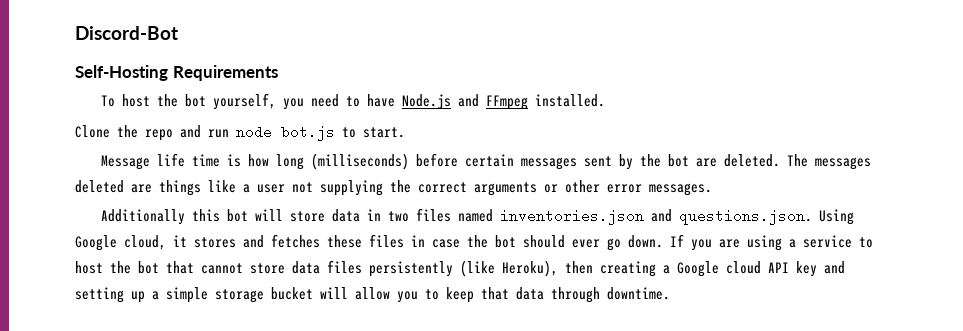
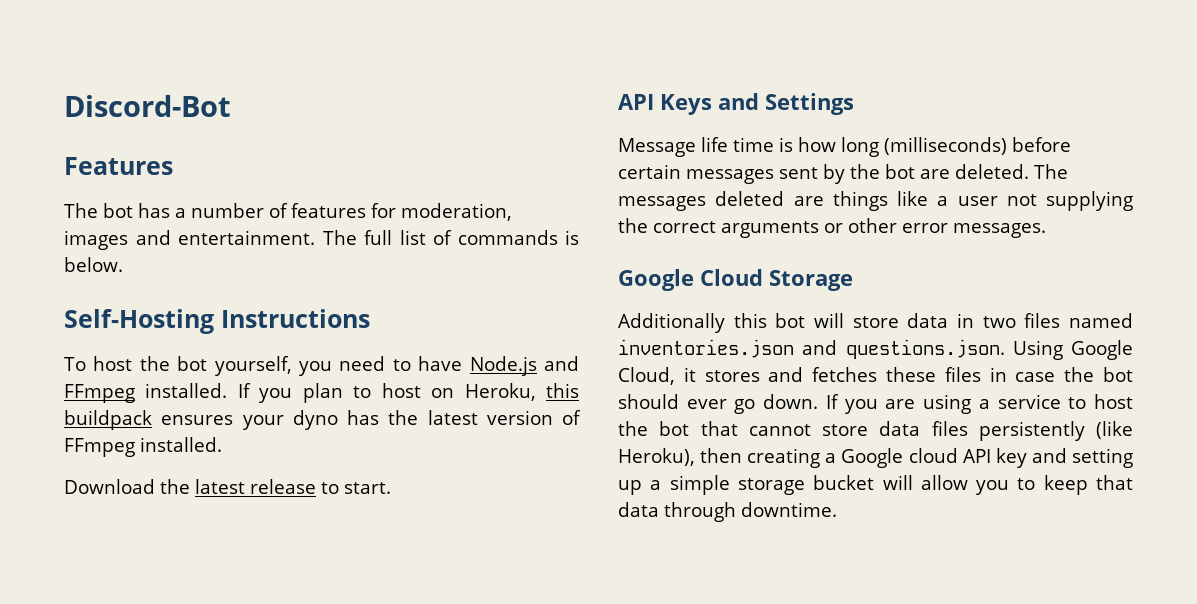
+ Features
+ The bot has a number of features for moderation, images and entertainment. The full list of commands is below.
- Self-Hosting Requirements
+ Self-Hosting Instructions
- To host the bot yourself, you need to have Node.js and FFmpeg installed.
- Clone the repo and run node bot.js to start.
+ To host the bot yourself, you need to have Node.js and FFmpeg installed. If you plan to host on Heroku, this buildpack ensures your dyno has the latest version of FFmpeg installed.
+ Download the latest release to start.
+ API Keys and Settings
+ Google Cloud Storage
- Additionally this bot will store data in two files named inventories.json and questions.json. Using Google cloud, it stores and fetches these files in case the bot should ever go down.
+ Additionally this bot will store data in two files named inventories.json and questions.json. Using Google Cloud, it stores and fetches these files in case the bot should ever go down.

